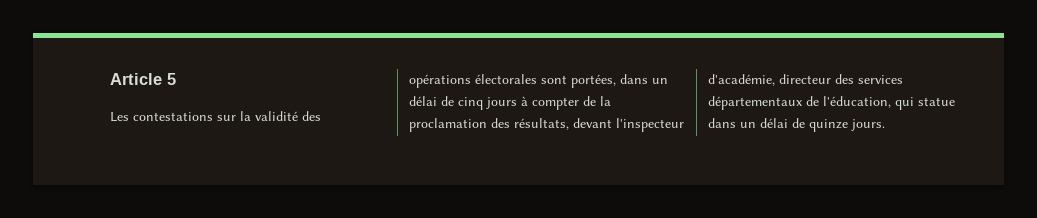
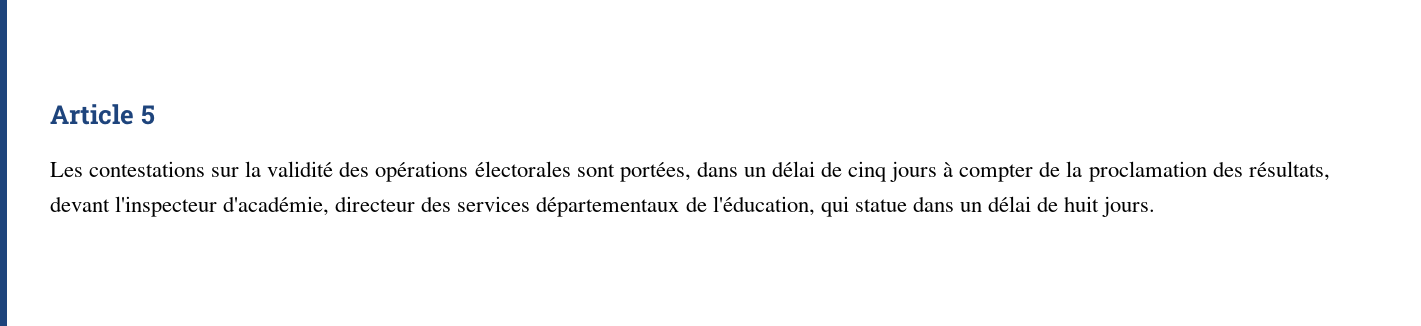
- Les contestations sur la validité des opérations électorales sont portées, dans un délai de cinq jours à compter de la proclamation des résultats, devant l'inspecteur d'académie, directeur des services départementaux de l'éducation, qui statue dans un délai de quinze jours.
+ Les contestations sur la validité des opérations électorales sont portées, dans un délai de cinq jours à compter de la proclamation des résultats, devant l'inspecteur d'académie, directeur des services départementaux de l'éducation, qui statue dans un délai de huit jours.

